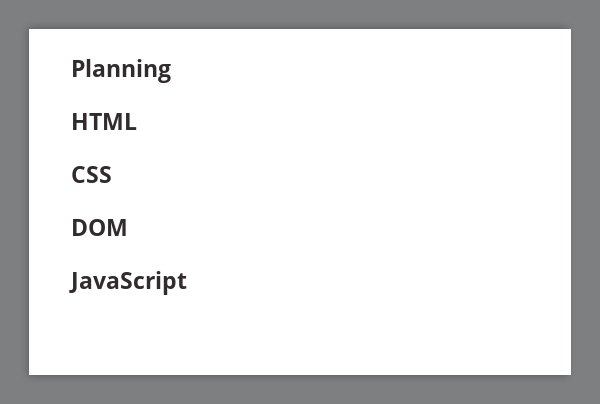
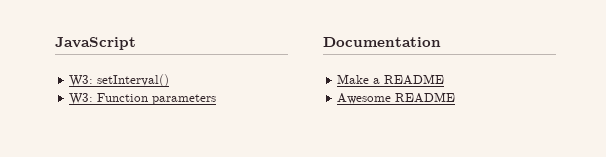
- Planning
- HTML
- CSS
- DOM
  JavaScript
+ W3: setInterval()
+ W3: Function parameters
+ Documentation
+ Make a README
+ Awesome README

